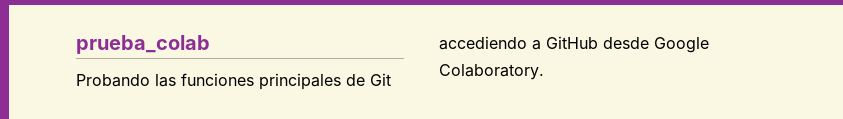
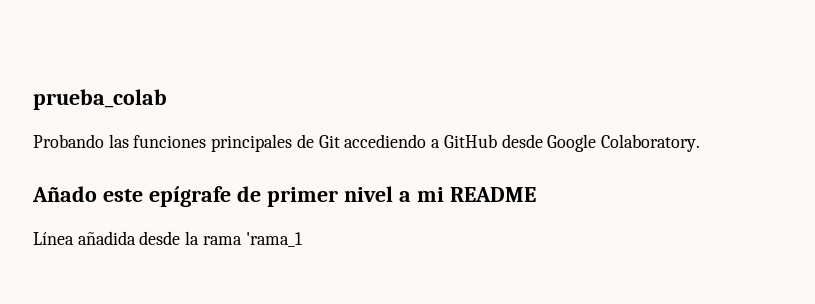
+ Añado este epígrafe de primer nivel a mi README
+ Línea añadida desde la rama 'rama_1

